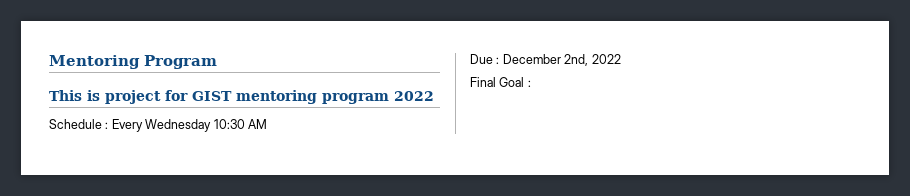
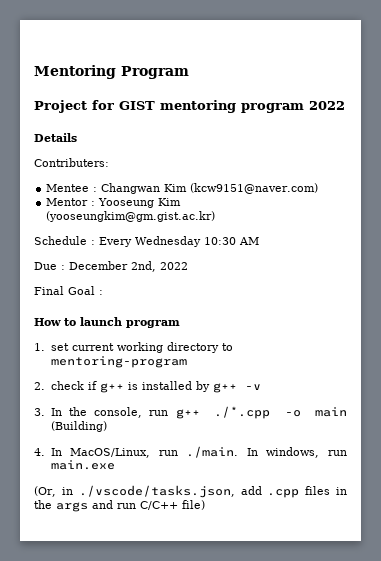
- This is project for GIST mentoring program 2022
+ Project for GIST mentoring program 2022
+ Details
+ Contributers:
+ Mentee : Changwan Kim (kcw9151@naver.com)
+ Mentor : Yooseung Kim (yooseungkim@gm.gist.ac.kr)
+ How to launch program
+ 1. set current working directory to mentoring-program
+ 2. check if g++ is installed by g++ -v
+ 3. In the console, run g++ ./*.cpp -o main (Building)
+ 4. In MacOS/Linux, run ./main. In windows, run main.exe
+ (Or, in ./vscode/tasks.json, add .cpp files in the args and run C/C++ file)

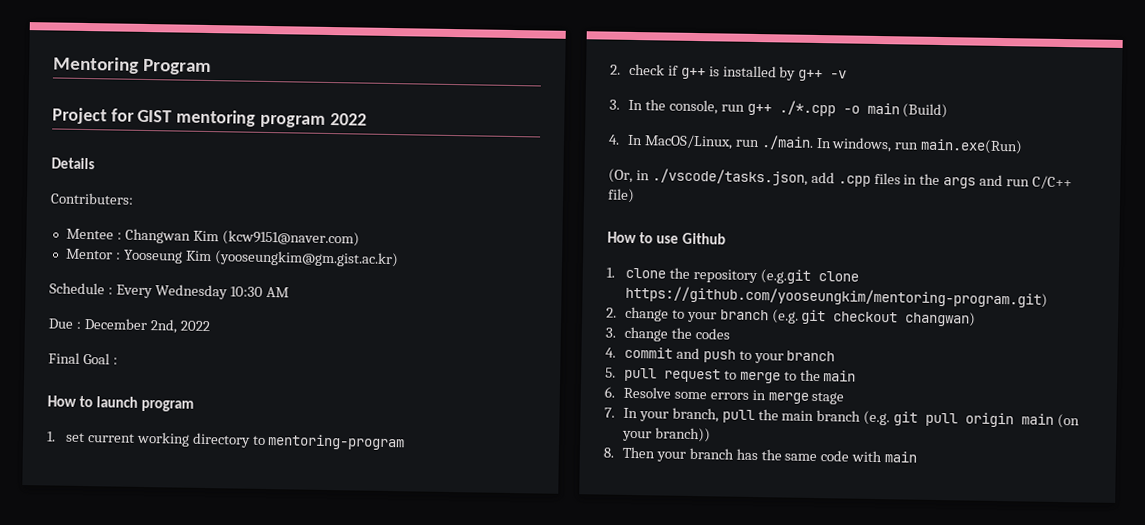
- 3. In the console, run g++ ./*.cpp -o main (Building)
+ 3. In the console, run g++ ./*.cpp -o main (Build)
- 4. In MacOS/Linux, run ./main. In windows, run main.exe
+ 4. In MacOS/Linux, run ./main. In windows, run main.exe(Run)
+ How to use Github
+ 1. clone the repository (e.g.git clone https://github.com/yooseungkim/mentoring-program.git)
+ 2. change to your branch (e.g. git checkout changwan)
+ 3. change the codes
+ 4. commit and push to your branch
+ 5. pull request to merge to the main
+ 6. Resolve some errors in merge stage
+ 7. In your branch, pull the main branch (e.g. git pull origin main (on your branch))
+ 8. Then your branch has the same code with main

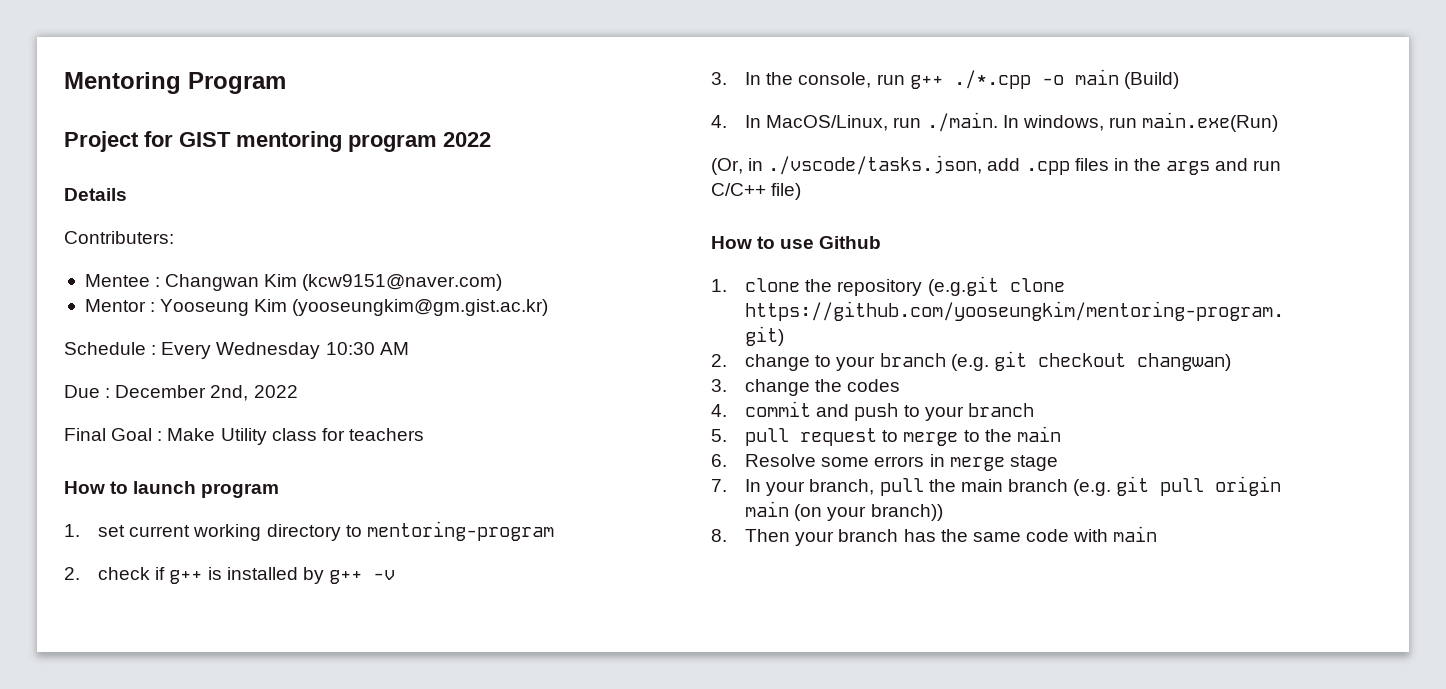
- Final Goal :
+ Final Goal : Make Utility class for teachers

